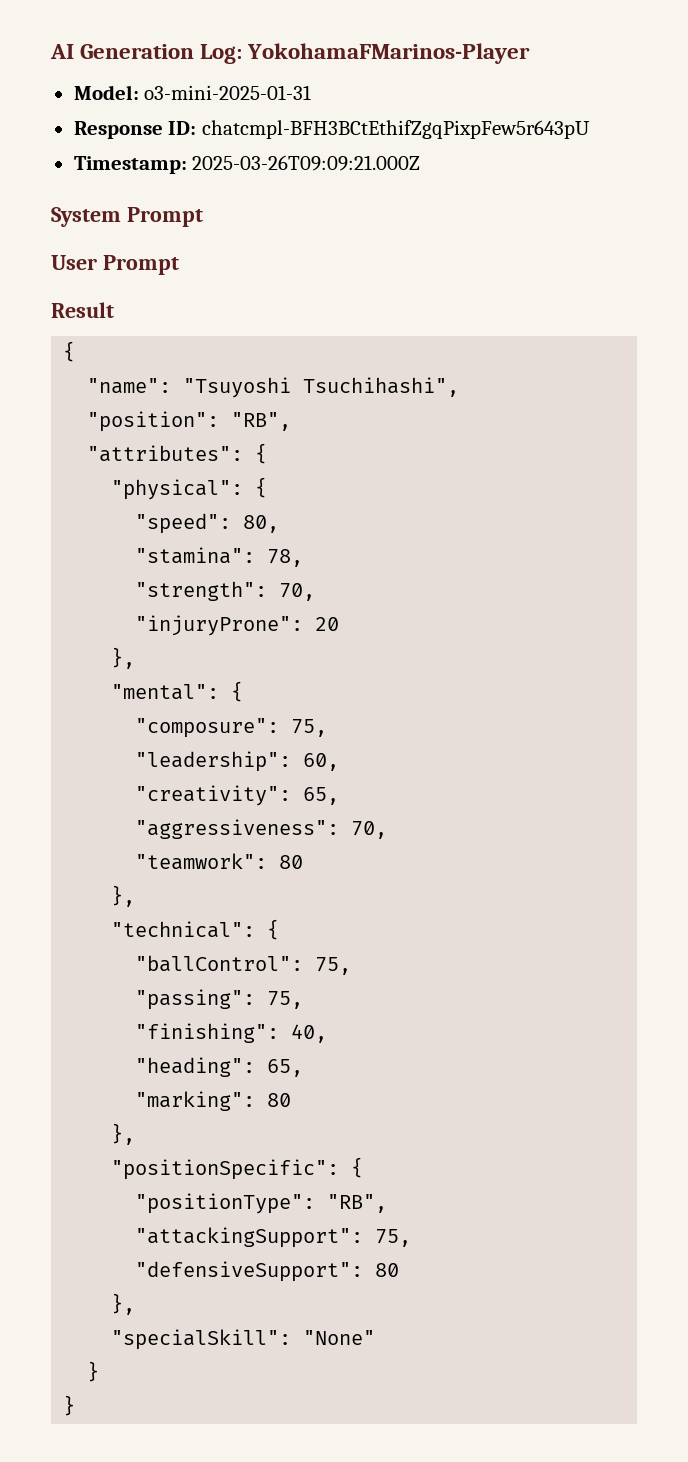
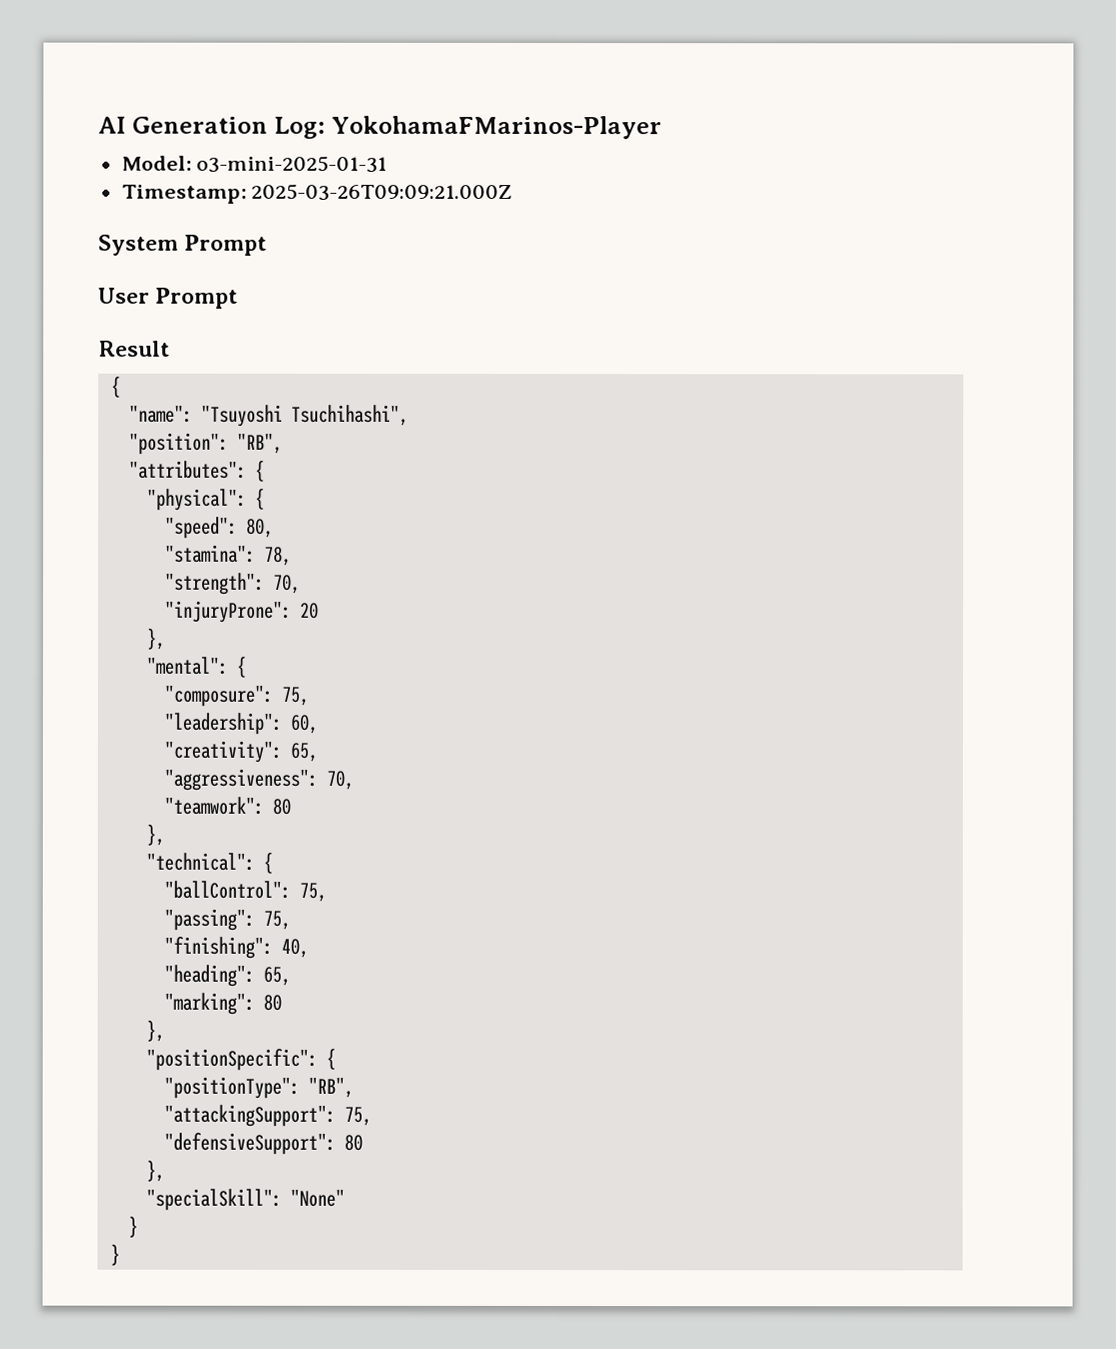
- Response ID: chatcmpl-BFH3BCtEthifZgqPixpFew5r643pU

